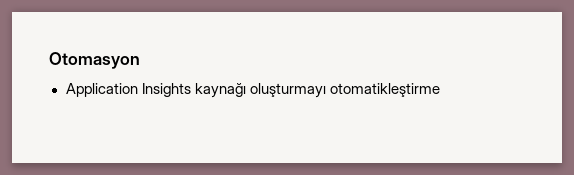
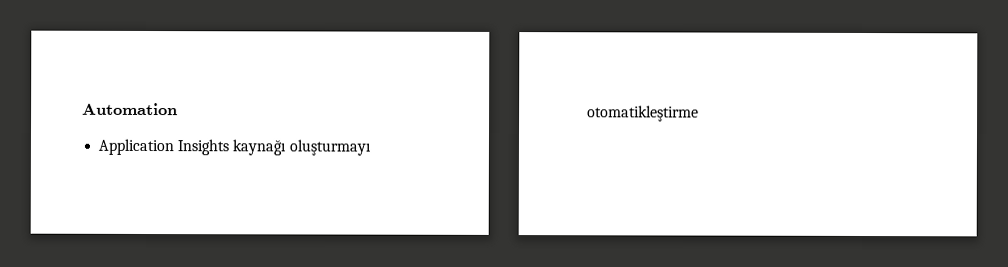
- Otomasyon
+ Automation

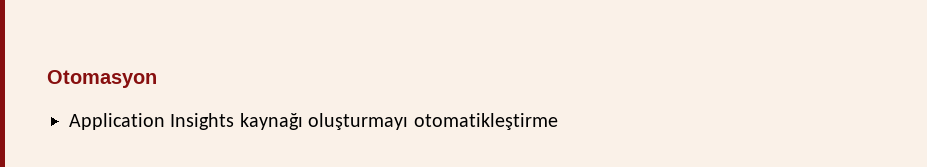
- Automation
+ Otomasyon

